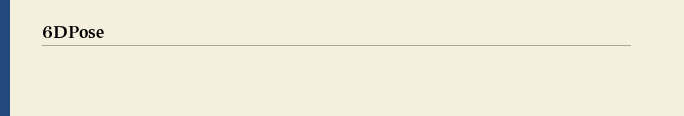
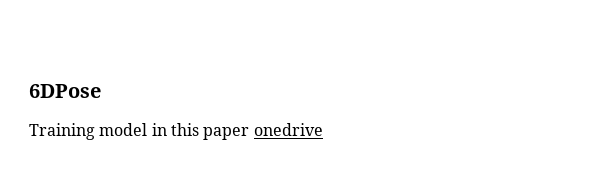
+ Training model in this paper onedrive

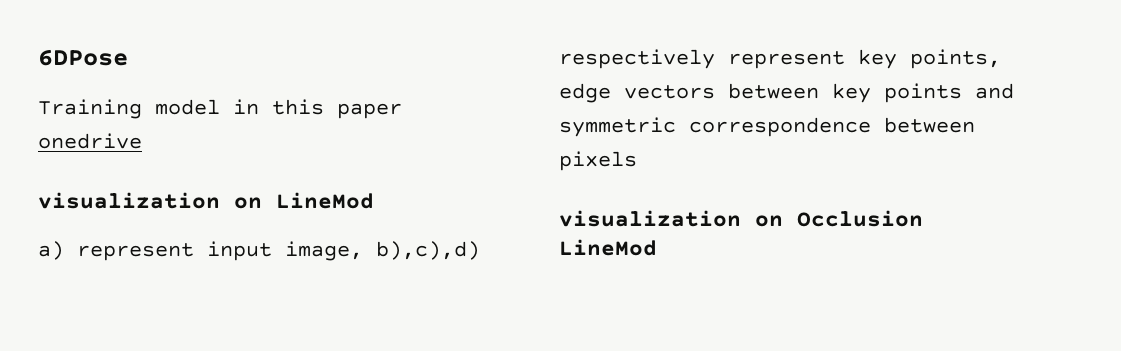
+ visualization on LineMod
+ a) represent input image, b),c),d) respectively represent key points, edge vectors between key points and symmetric correspondence between pixels
+ visualization on Occlusion LineMod

